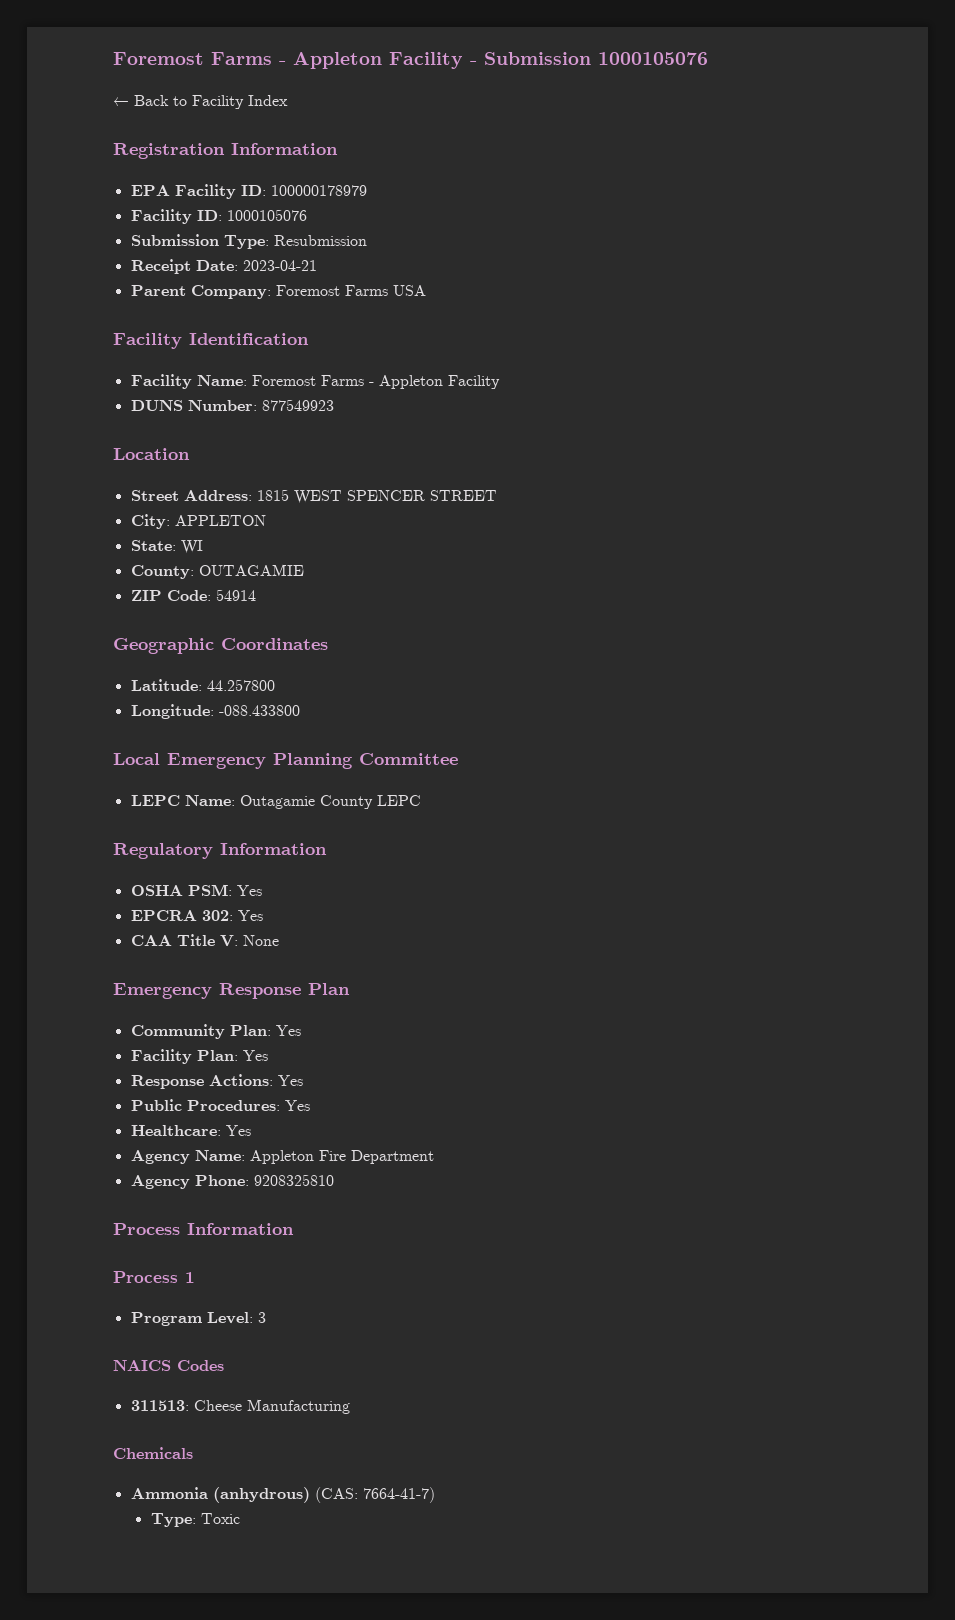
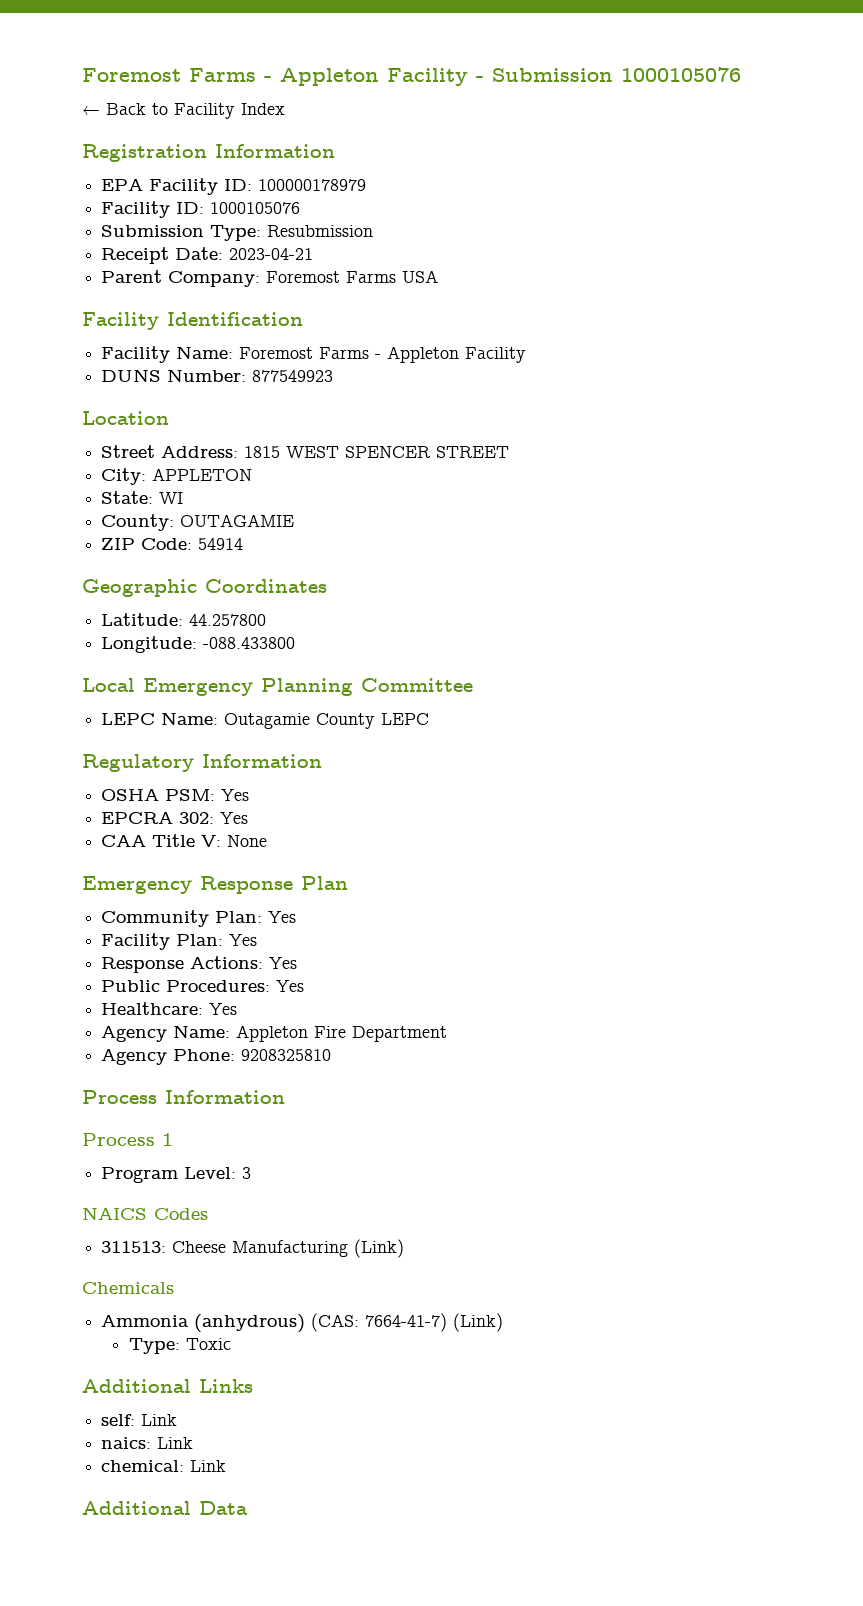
- 311513: Cheese Manufacturing
+ 311513: Cheese Manufacturing (Link)
- Ammonia (anhydrous) (CAS: 7664-41-7)
+ Ammonia (anhydrous) (CAS: 7664-41-7) (Link)
+ Additional Links
+ self: Link
+ naics: Link
+ chemical: Link
+ Additional Data

